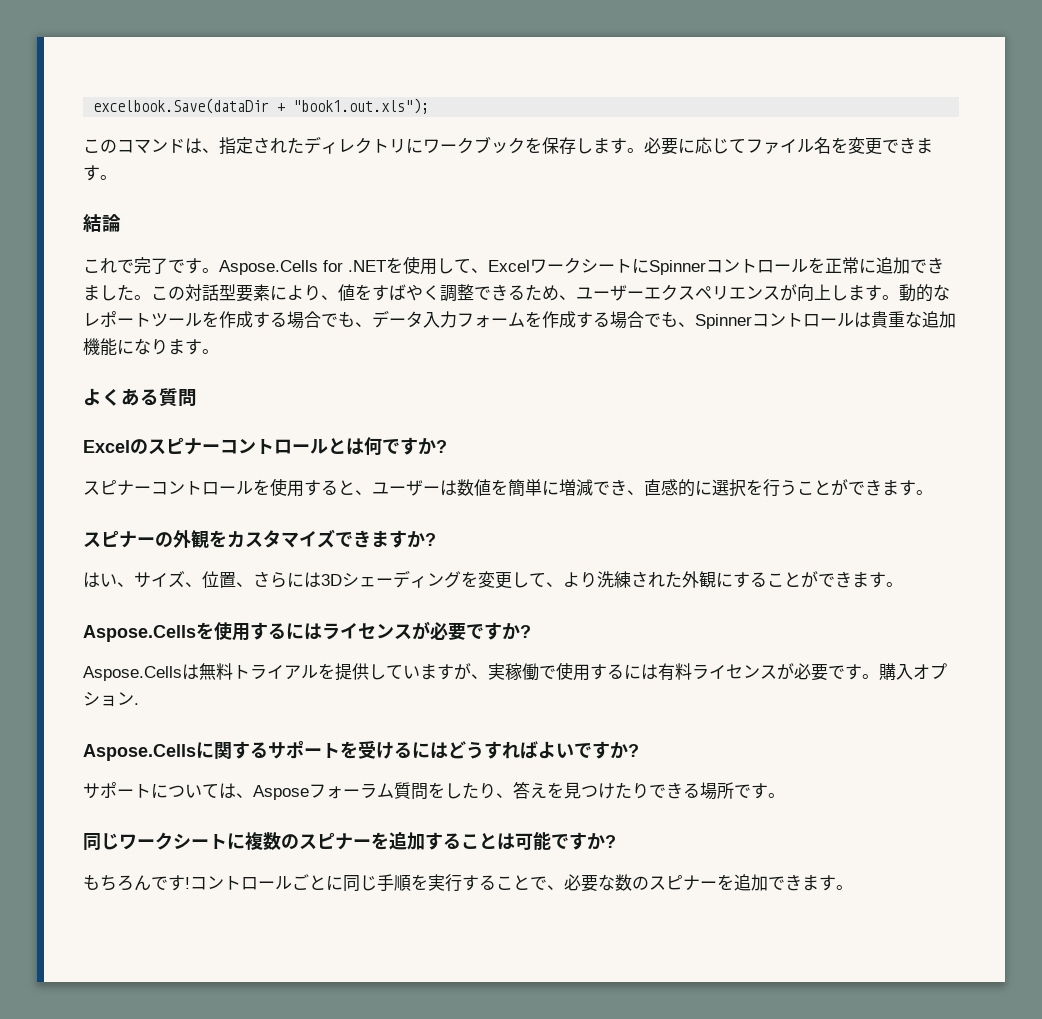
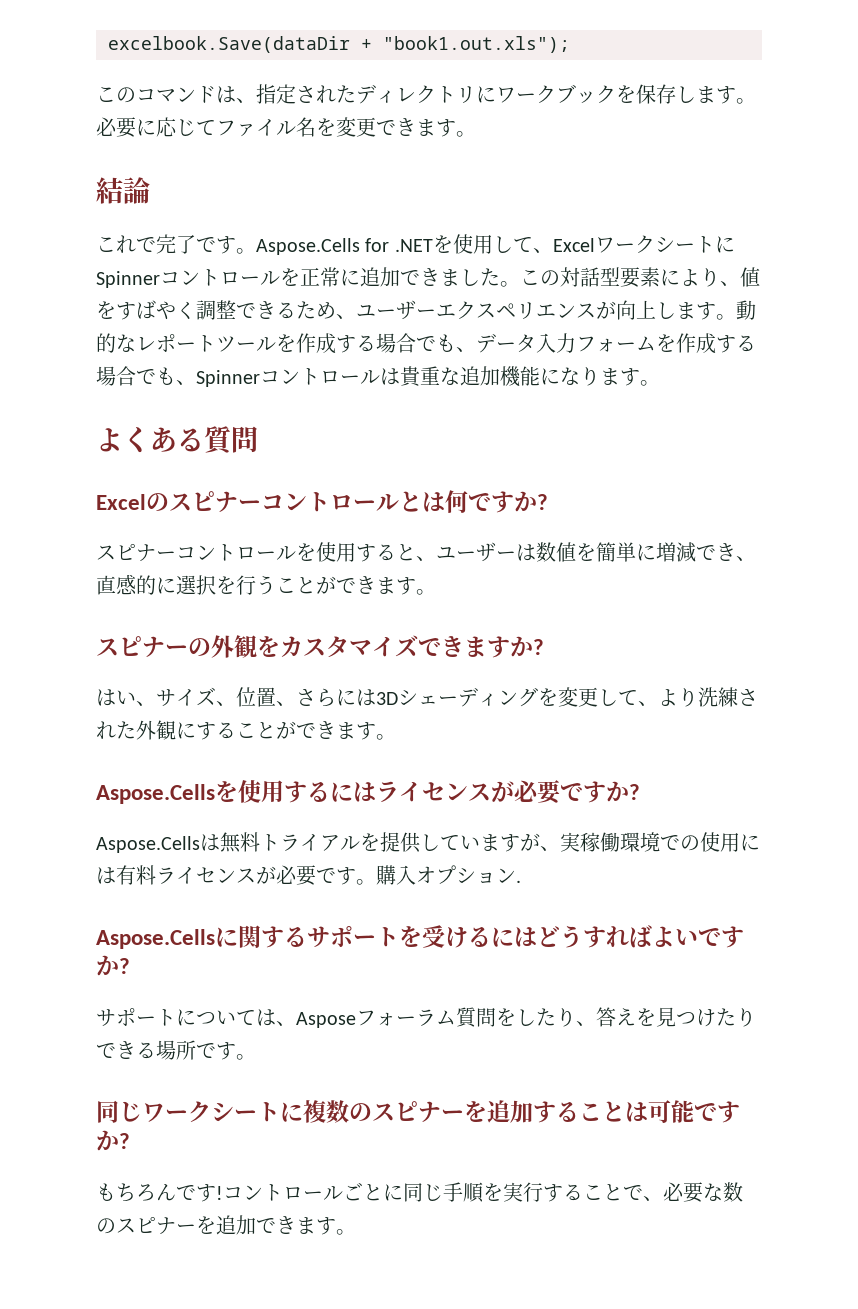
- Aspose.Cellsは無料トライアルを提供していますが、実稼働で使用するには有料ライセンスが必要です。
+ Aspose.Cellsは無料トライアルを提供していますが、実稼働環境での使用には有料ライセンスが必要です。

